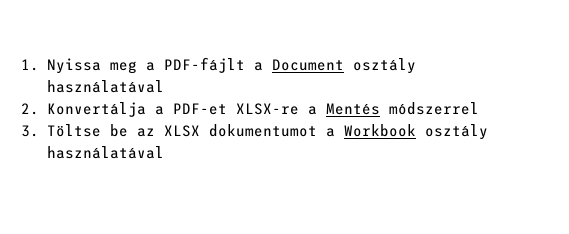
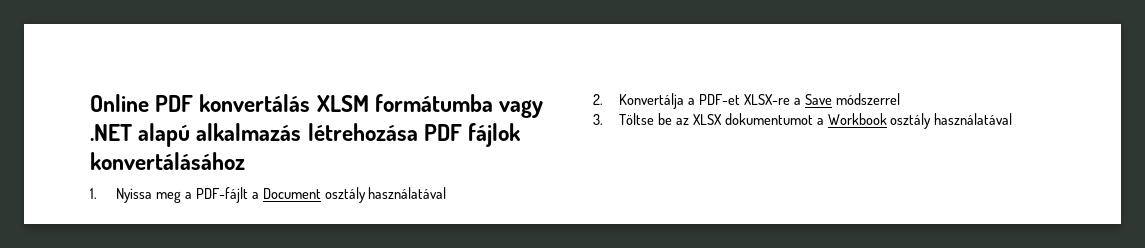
+ Online PDF konvertálás XLSM formátumba vagy .NET alapú alkalmazás létrehozása PDF fájlok konvertálásához
- 2. Konvertálja a PDF-et XLSX-re a Mentés módszerrel
+ 2. Konvertálja a PDF-et XLSX-re a Save módszerrel

